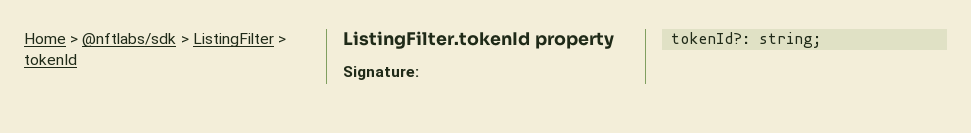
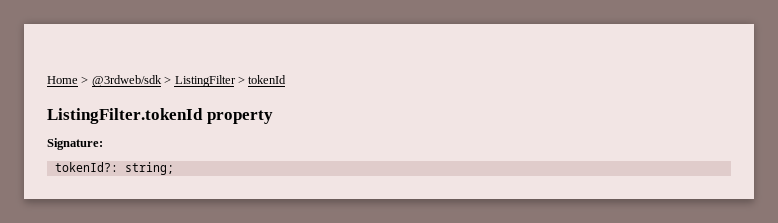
- Home > @nftlabs/sdk > ListingFilter > tokenId
+ Home > @3rdweb/sdk > ListingFilter > tokenId

